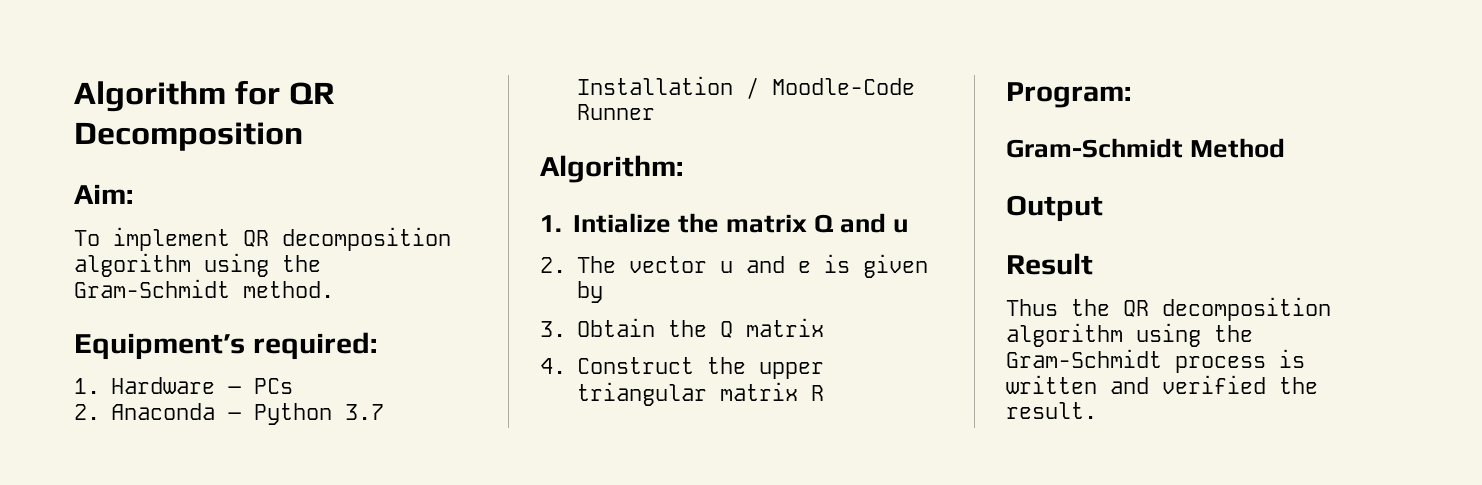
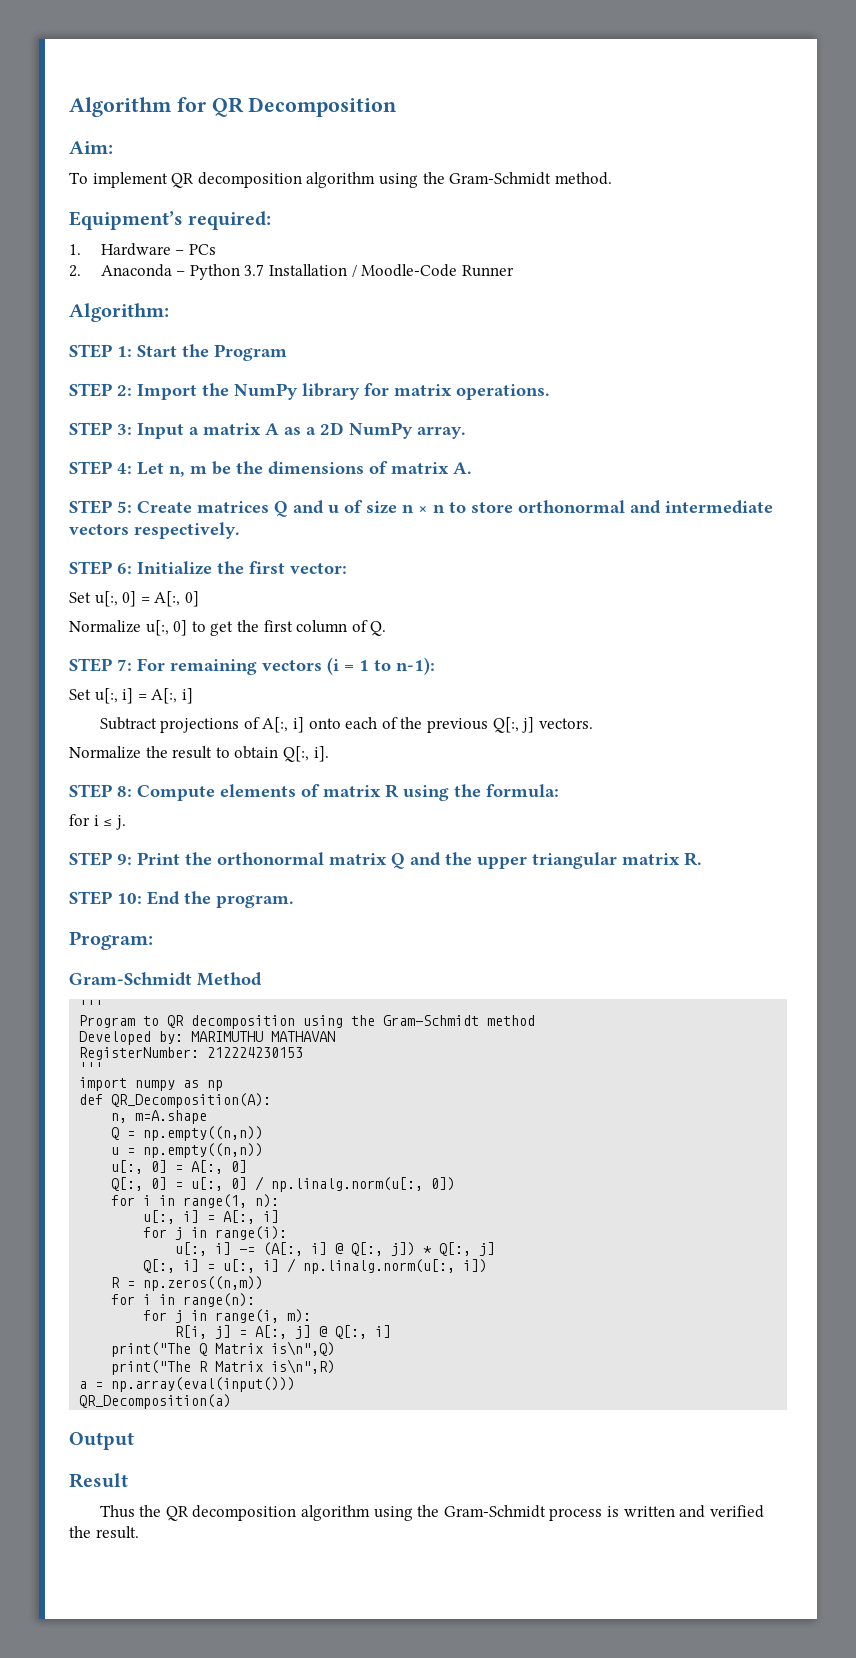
- 1. Intialize the matrix Q and u
- 2. The vector u and e is given by
- 3. Obtain the Q matrix
- 4. Construct the upper triangular matrix R
+ STEP 1: Start the Program
+ STEP 2: Import the NumPy library for matrix operations.
+ STEP 3: Input a matrix A as a 2D NumPy array.
+ STEP 4: Let n, m be the dimensions of matrix A.
+ STEP 5: Create matrices Q and u of size n × n to store orthonormal and intermediate vectors respectively.
+ STEP 6: Initialize the first vector:
+ Set u[:, 0] = A[:, 0]
+ Normalize u[:, 0] to get the first column of Q.
+ STEP 7: For remaining vectors (i = 1 to n-1):
+ Set u[:, i] = A[:, i]
+ Subtract projections of A[:, i] onto each of the previous Q[:, j] vectors.
+ Normalize the result to obtain Q[:, i].
+ STEP 8: Compute elements of matrix R using the formula:
+ for i ≤ j.
+ STEP 9: Print the orthonormal matrix Q and the upper triangular matrix R.
+ STEP 10: End the program.
  Program:
  Gram-Schmidt Method
+ '''
+ Program to QR decomposition using the Gram-Schmidt method
+ Developed by: MARIMUTHU MATHAVAN
+ RegisterNumber: 212224230153
+ '''
+ import numpy as np
+ def QR_Decomposition(A):
+ n, m=A.shape
+ Q = np.empty((n,n))
+ u = np.empty((n,n))
+ u[:, 0] = A[:, 0]
+ Q[:, 0] = u[:, 0] / np.linalg.norm(u[:, 0])
+ for i in range(1, n):
+ u[:, i] = A[:, i]
+ for j in range(i):
+ u[:, i] -= (A[:, i] @ Q[:, j]) * Q[:, j]
+ Q[:, i] = u[:, i] / np.linalg.norm(u[:, i])
+ R = np.zeros((n,m))
+ for i in range(n):
+ for j in range(i, m):
+ R[i, j] = A[:, j] @ Q[:, i]
+ print("The Q Matrix is\n",Q)
+ print("The R Matrix is\n",R)
+ a = np.array(eval(input()))
+ QR_Decomposition(a)

